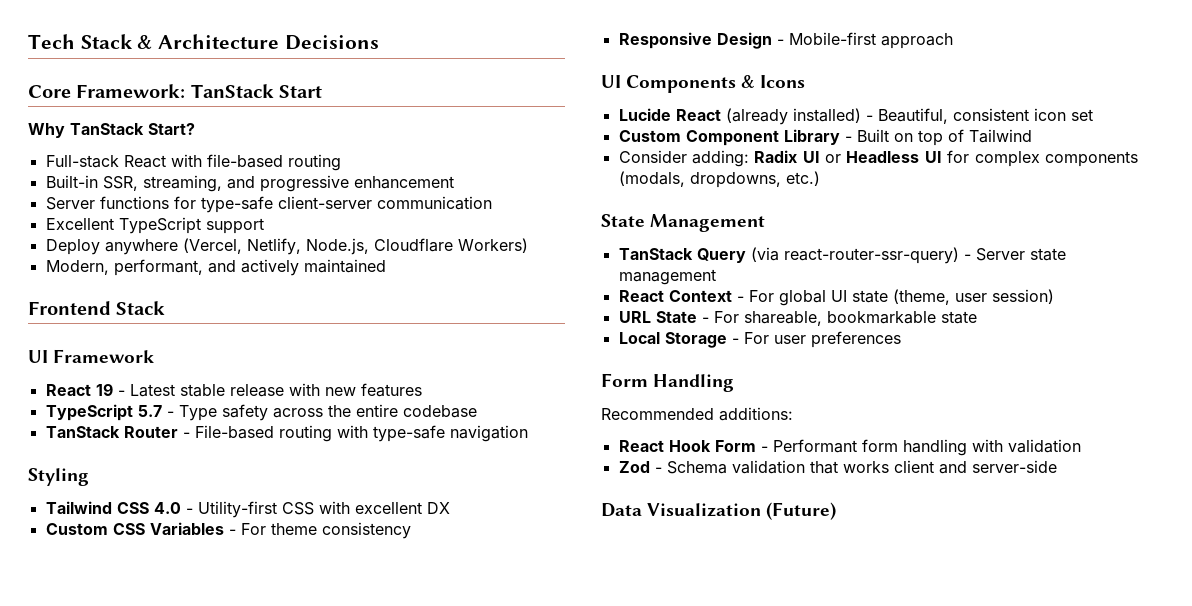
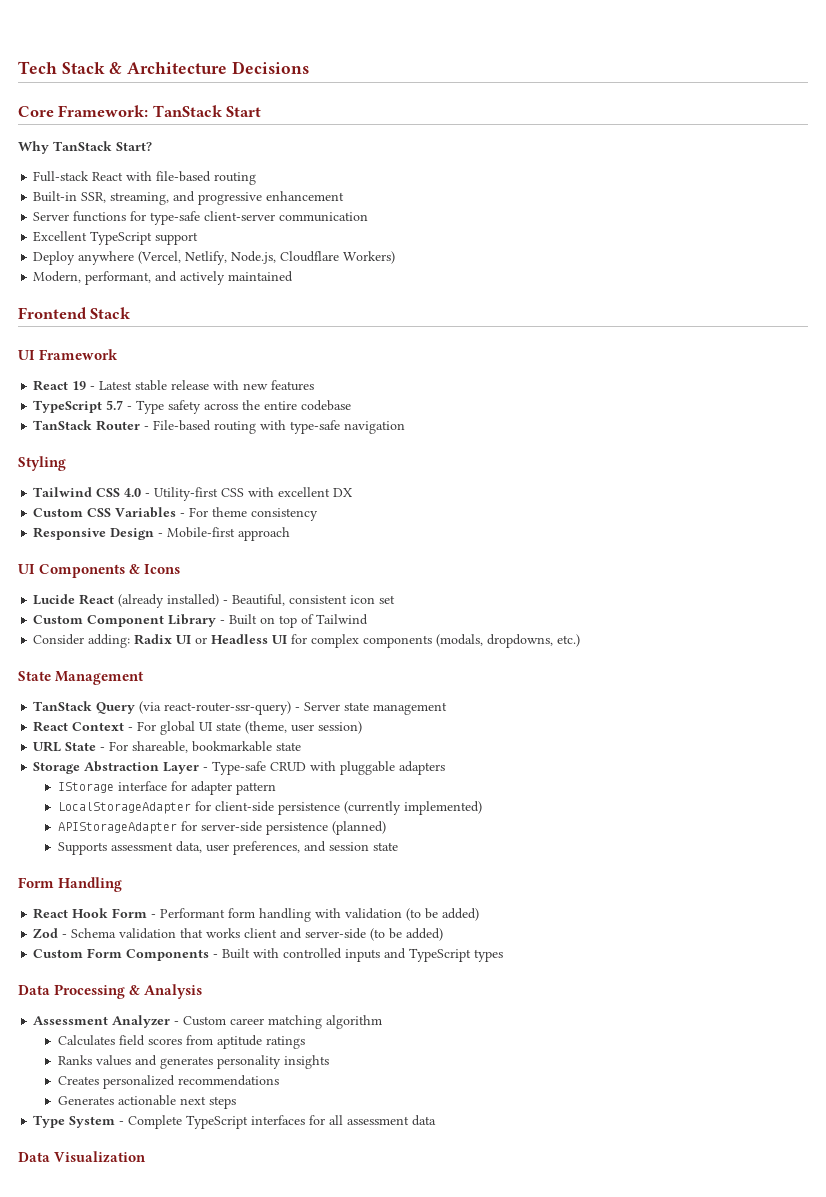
- Local Storage - For user preferences
+ Storage Abstraction Layer - Type-safe CRUD with pluggable adapters
+ IStorage interface for adapter pattern
+ LocalStorageAdapter for client-side persistence (currently implemented)
+ APIStorageAdapter for server-side persistence (planned)
+ Supports assessment data, user preferences, and session state
- Recommended additions:
- React Hook Form - Performant form handling with validation
+ React Hook Form - Performant form handling with validation (to be added)
- Zod - Schema validation that works client and server-side
+ Zod - Schema validation that works client and server-side (to be added)
+ Custom Form Components - Built with controlled inputs and TypeScript types
+ Data Processing & Analysis
+ Assessment Analyzer - Custom career matching algorithm
+ Calculates field scores from aptitude ratings
+ Ranks values and generates personality insights
+ Creates personalized recommendations
+ Generates actionable next steps
+ Type System - Complete TypeScript interfaces for all assessment data
- Data Visualization (Future)
+ Data Visualization

